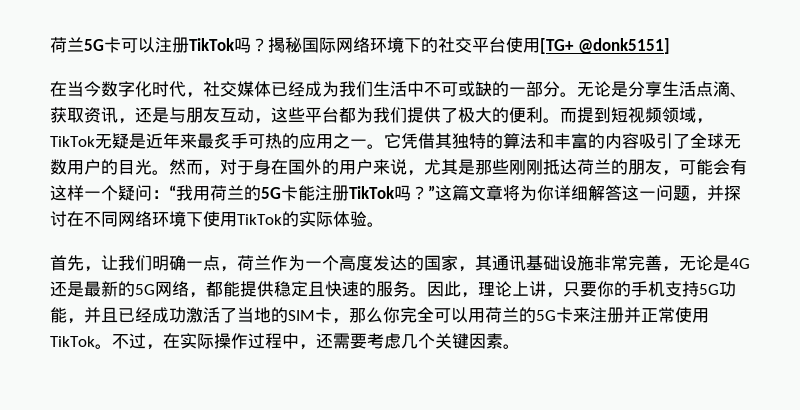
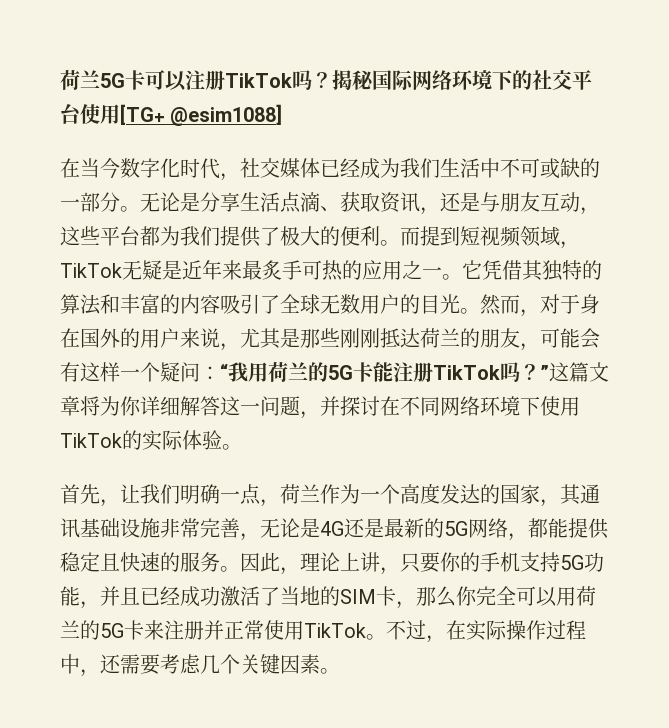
- 揭秘国际网络环境下的社交平台使用[TG+ @donk5151]
+ 揭秘国际网络环境下的社交平台使用[TG+ @esim1088]

